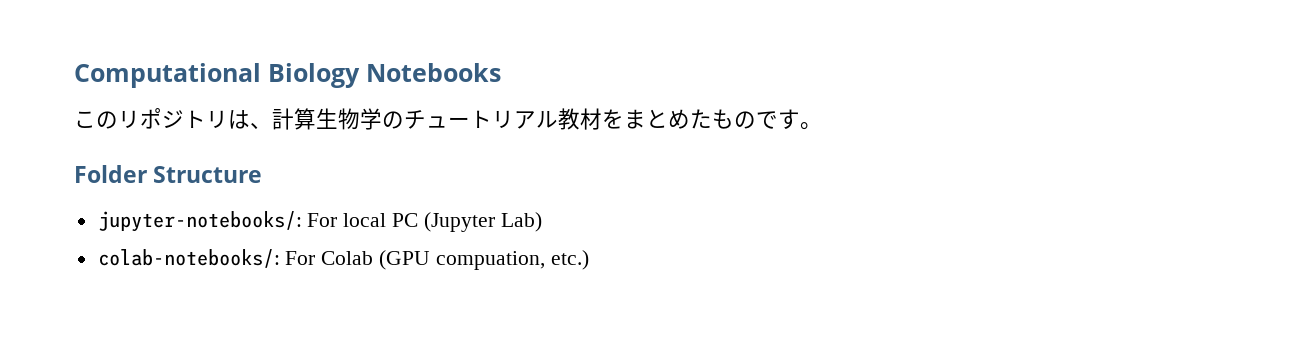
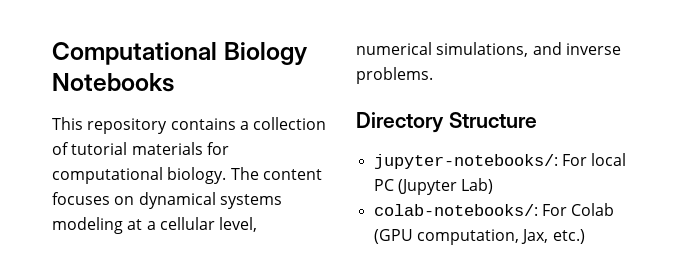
- このリポジトリは、計算生物学のチュートリアル教材をまとめたものです。
- Folder Structure
+ This repository contains a collection of tutorial materials for computational biology. The content focuses on dynamical systems modeling at a cellular level, numerical simulations, and inverse problems.
+ Directory Structure
- colab-notebooks/: For Colab (GPU compuation, etc.)
+ colab-notebooks/: For Colab (GPU computation, Jax, etc.)

